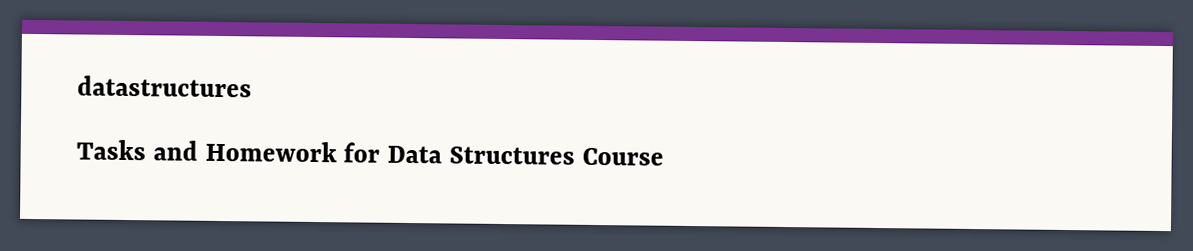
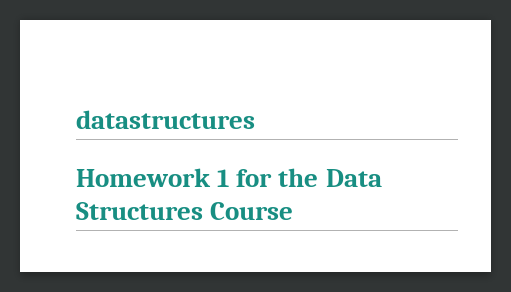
- Tasks and Homework for Data Structures Course
+ Homework 1 for the Data Structures Course

